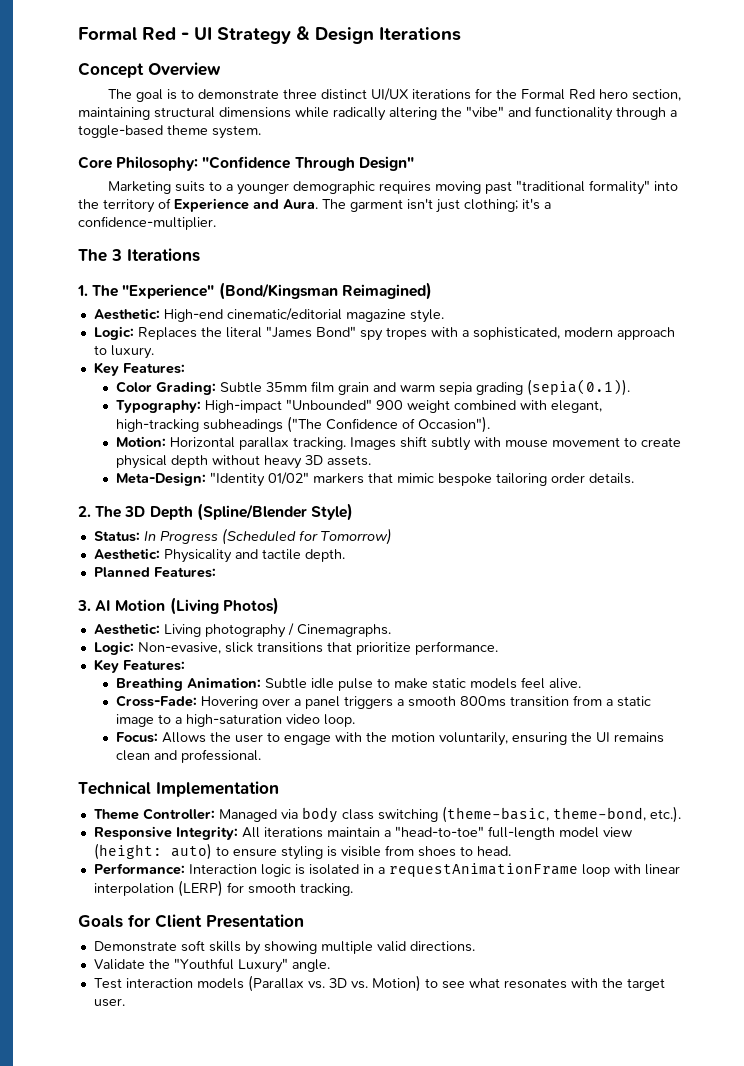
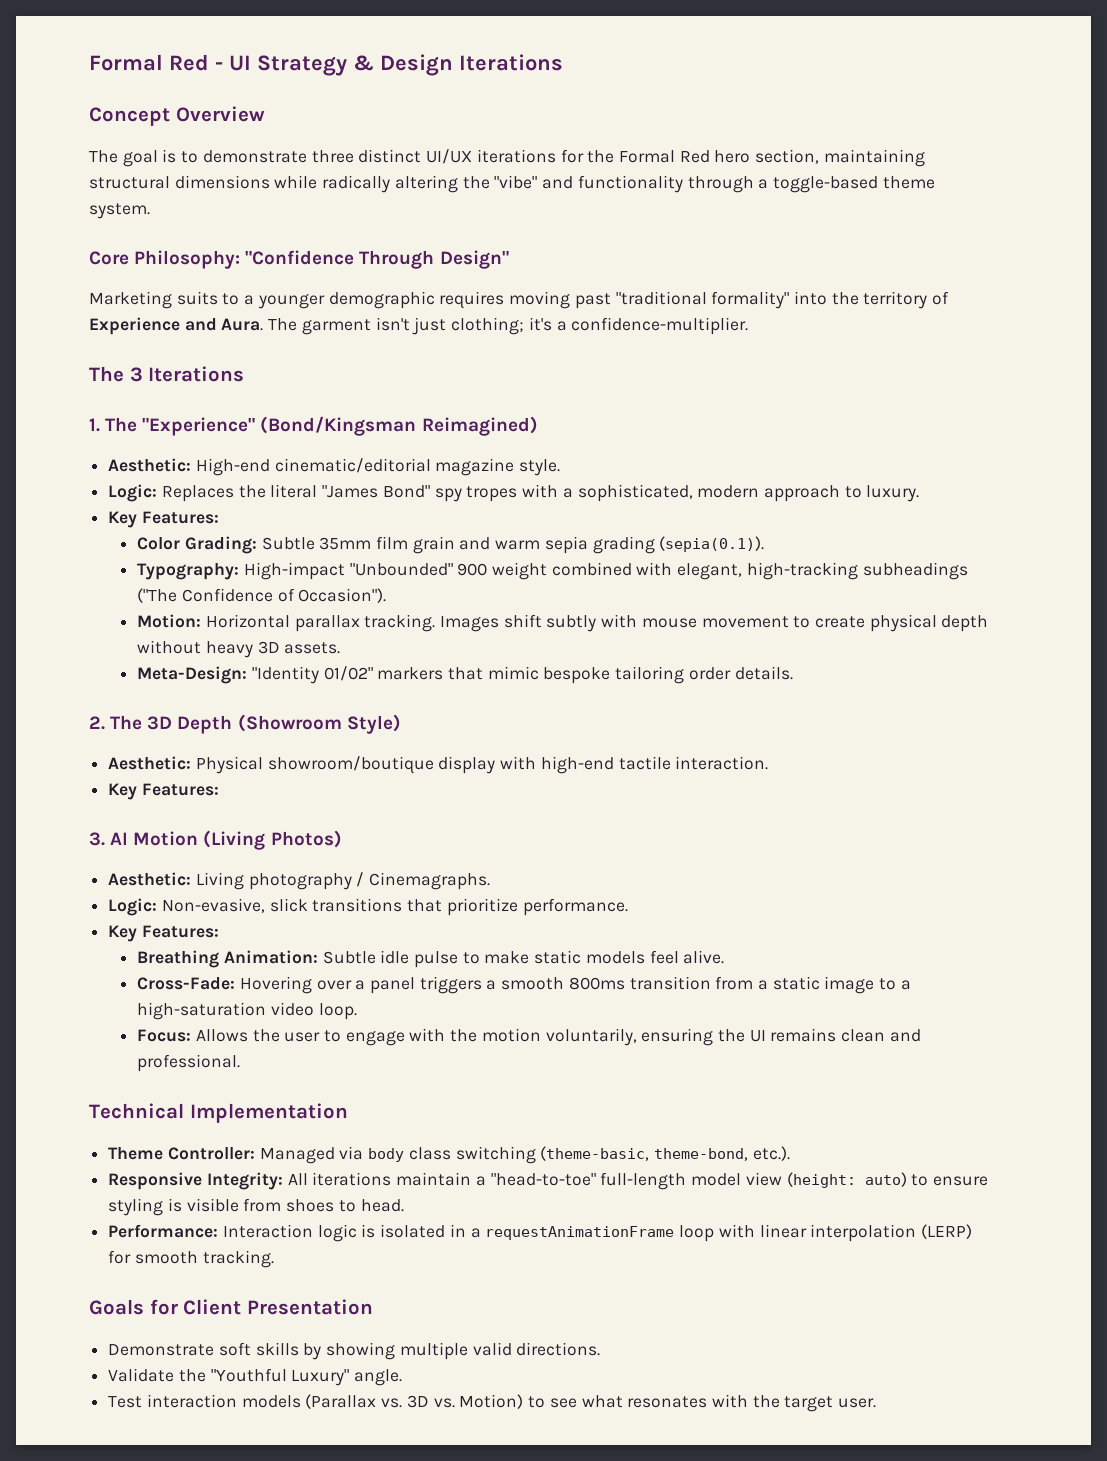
- 2. The 3D Depth (Spline/Blender Style)
+ 2. The 3D Depth (Showroom Style)
- Status: In Progress (Scheduled for Tomorrow)
- Aesthetic: Physicality and tactile depth.
- Planned Features:
+ Aesthetic: Physical showroom/boutique display with high-end tactile interaction.
+ Key Features:

